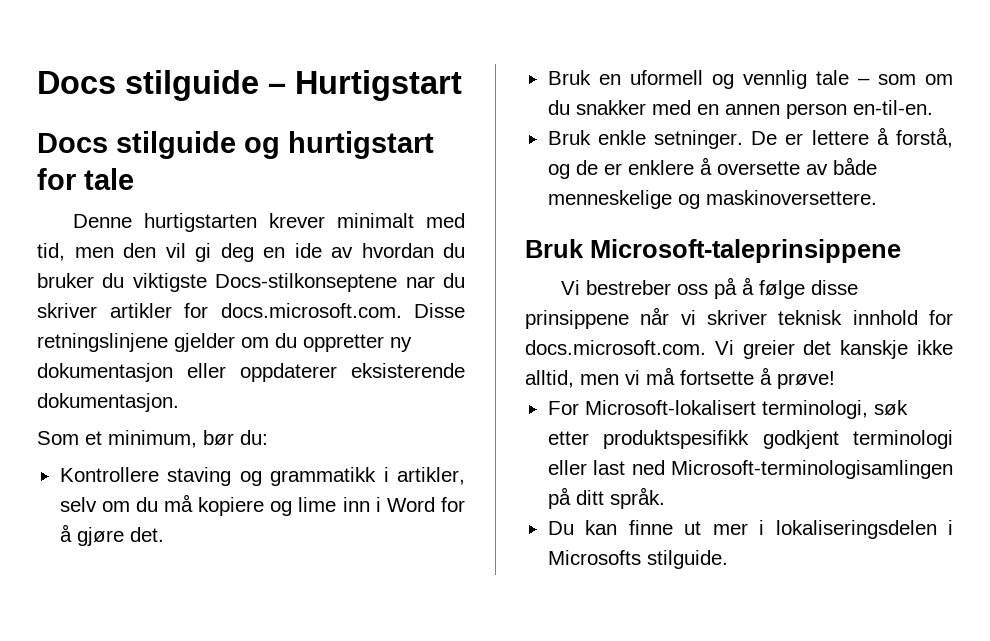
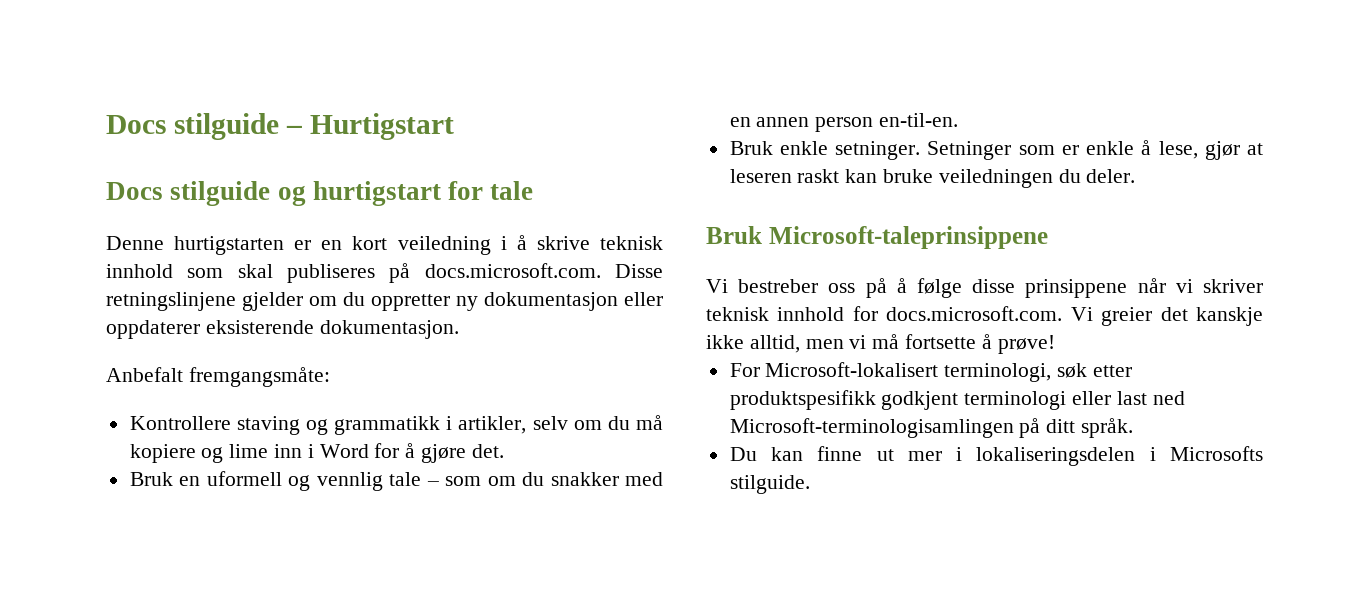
- Denne hurtigstarten krever minimalt med tid, men den vil gi deg en ide av hvordan du bruker du viktigste Docs-stilkonseptene nar du skriver artikler for docs.microsoft.com. Disse retningslinjene gjelder om du oppretter ny dokumentasjon eller oppdaterer eksisterende dokumentasjon.
+ Denne hurtigstarten er en kort veiledning i å skrive teknisk innhold som skal publiseres på docs.microsoft.com. Disse retningslinjene gjelder om du oppretter ny dokumentasjon eller oppdaterer eksisterende dokumentasjon.
- Som et minimum, bør du:
+ Anbefalt fremgangsmåte:
- De er lettere å forstå, og de er enklere å oversette av både menneskelige og maskinoversettere.
+ Setninger som er enkle å lese, gjør at leseren raskt kan bruke veiledningen du deler.

